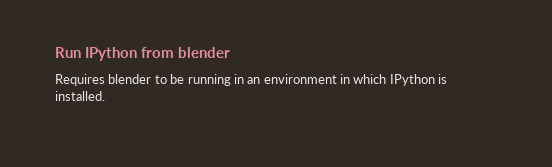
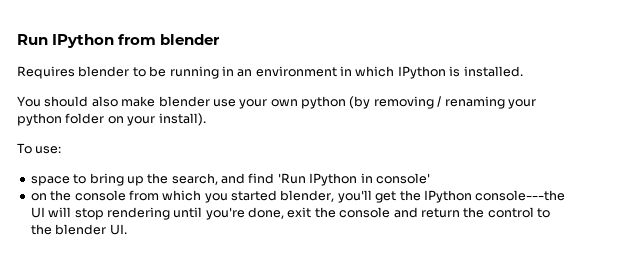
+ You should also make blender use your own python (by removing / renaming your python folder on your install).
+ To use:
+ space to bring up the search, and find 'Run IPython in console'
+ on the console from which you started blender, you'll get the IPython console---the UI will stop rendering until you're done, exit the console and return the control to the blender UI.

